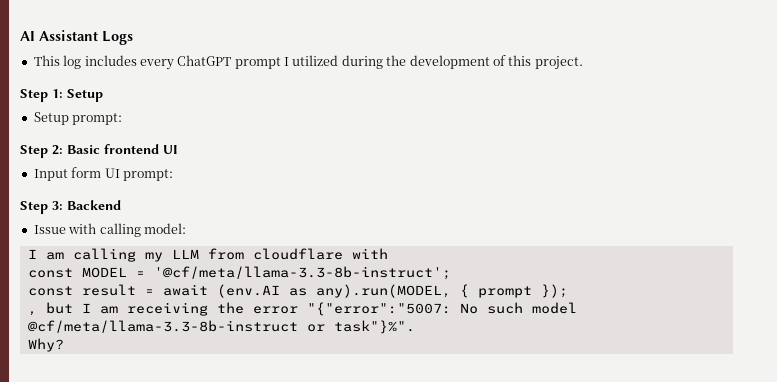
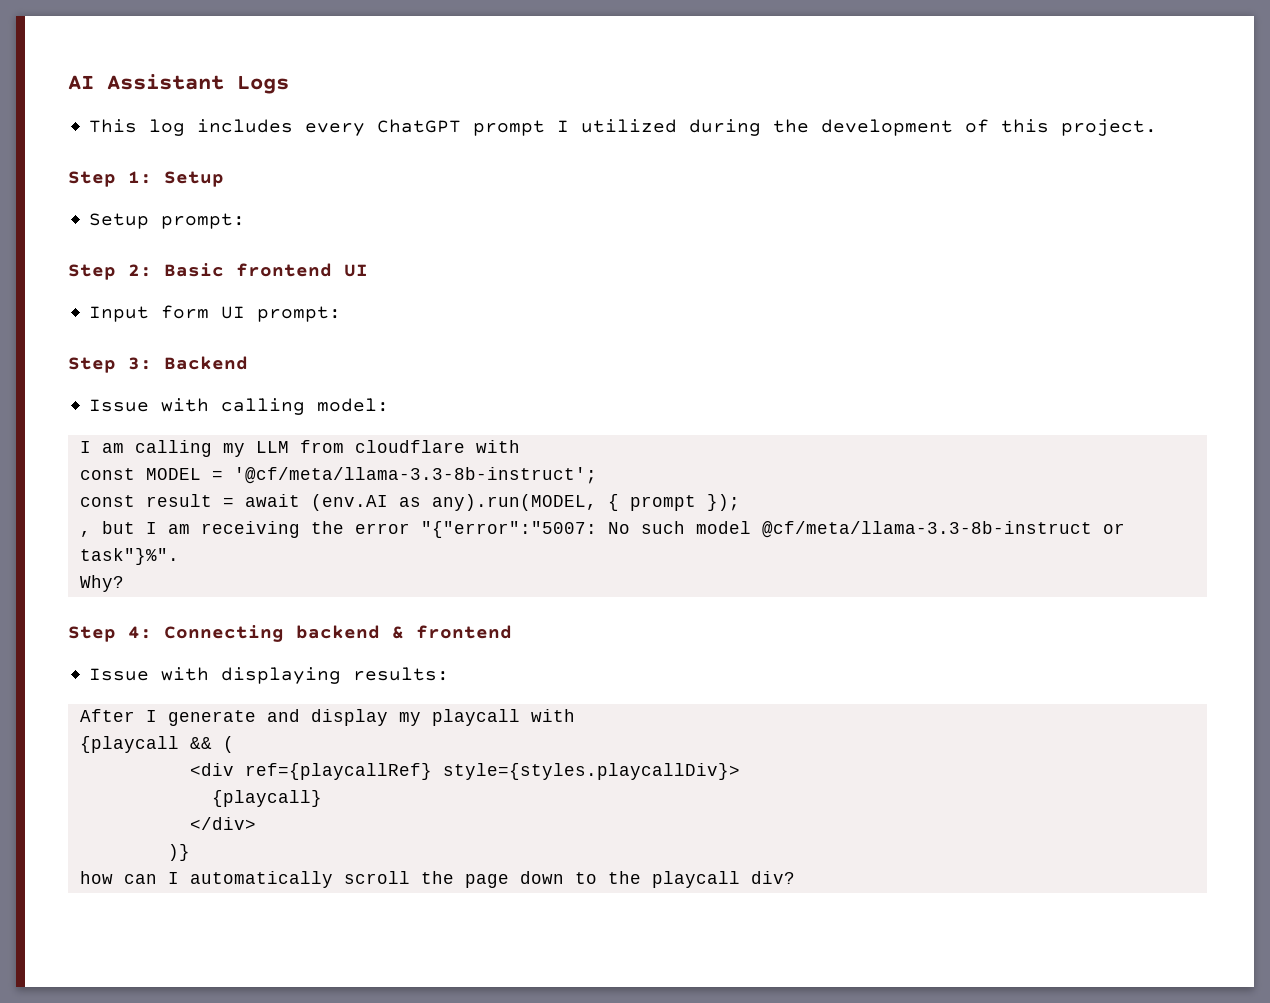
+ Step 4: Connecting backend & frontend
+ Issue with displaying results:
+ After I generate and display my playcall with
+ {playcall && (
+ <div ref={playcallRef} style={styles.playcallDiv}>
+ {playcall}
+ </div>
+ )}
+ how can I automatically scroll the page down to the playcall div?

